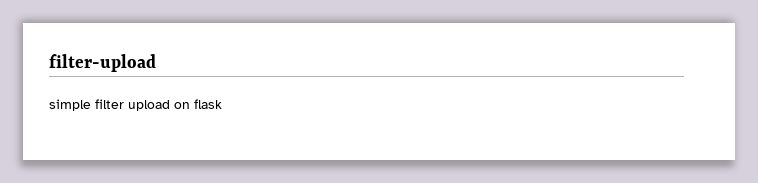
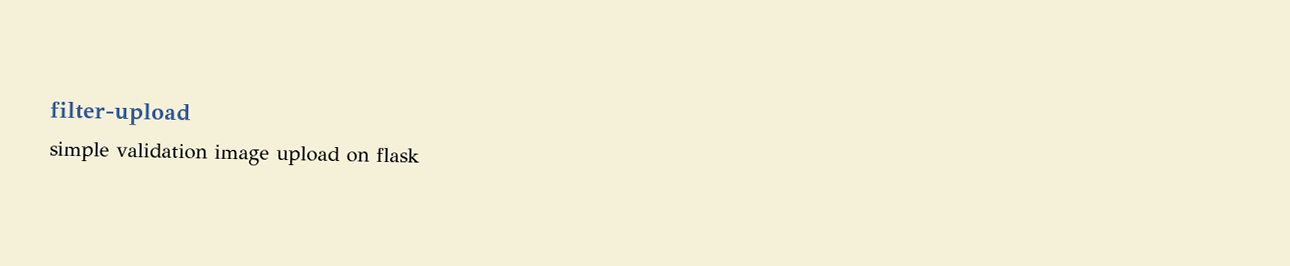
- simple filter upload on flask
+ simple validation image upload on flask

